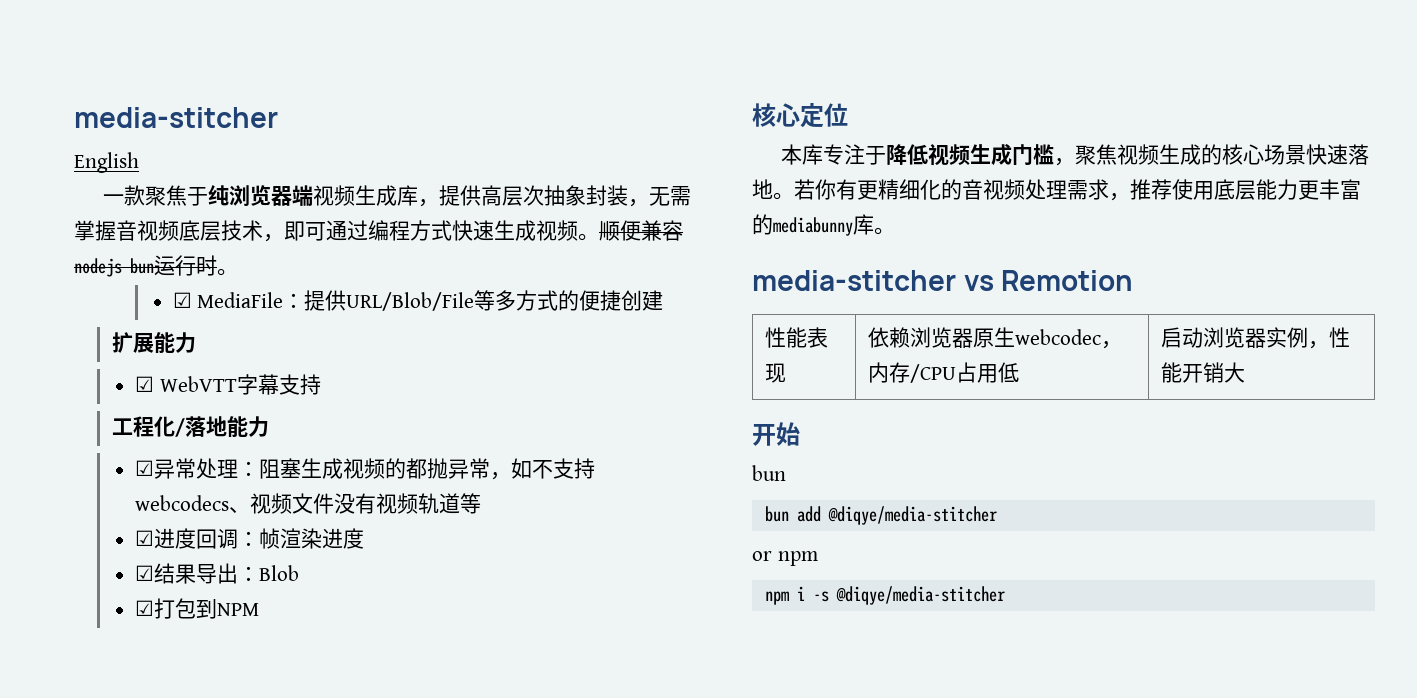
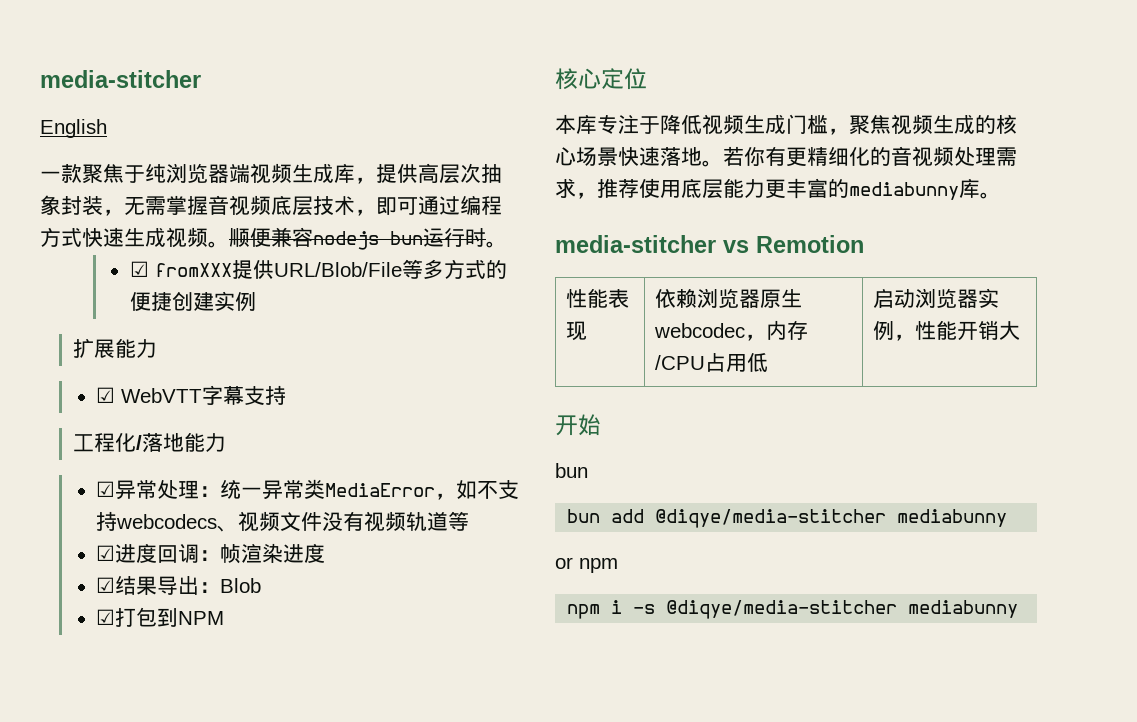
- ☑ MediaFile：提供URL/Blob/File等多方式的便捷创建
+ ☑ fromXXX提供URL/Blob/File等多方式的便捷创建实例
- ☑异常处理：阻塞生成视频的都抛异常，如不支持webcodecs、视频文件没有视频轨道等
+ ☑异常处理：统一异常类MediaError，如不支持webcodecs、视频文件没有视频轨道等
- bun add @diqye/media-stitcher
+ bun add @diqye/media-stitcher mediabunny
- npm i -s @diqye/media-stitcher
+ npm i -s @diqye/media-stitcher mediabunny

